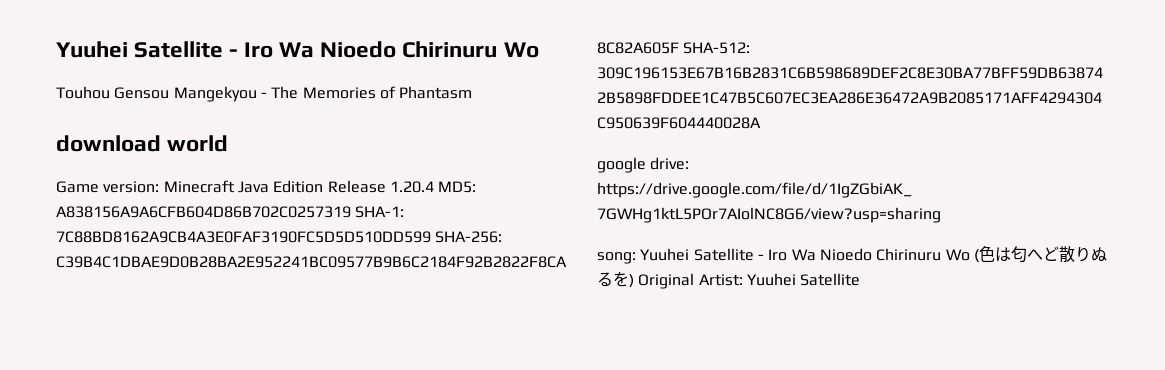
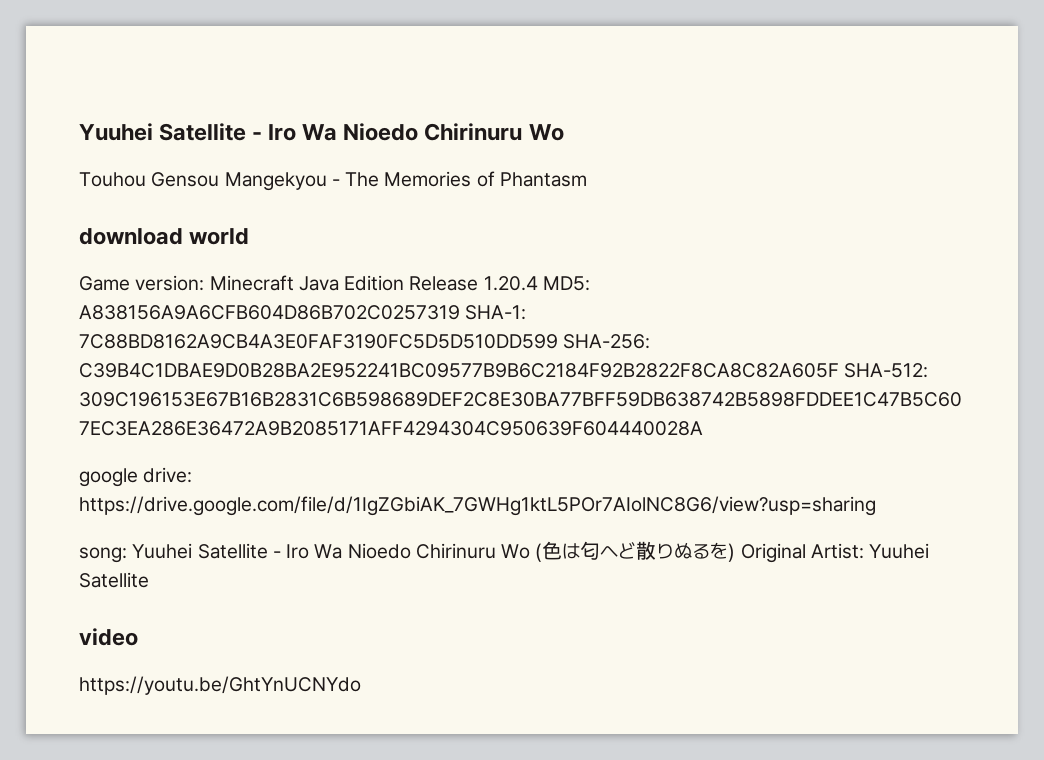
+ video
+ https://youtu.be/GhtYnUCNYdo

